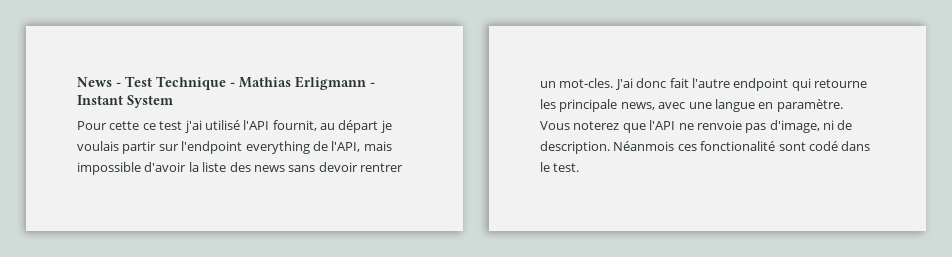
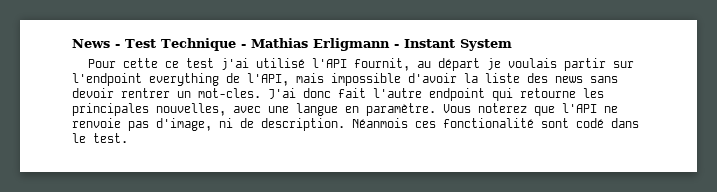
- J'ai donc fait l'autre endpoint qui retourne les principale news, avec une langue en paramètre.
+ J'ai donc fait l'autre endpoint qui retourne les principales nouvelles, avec une langue en paramètre.

